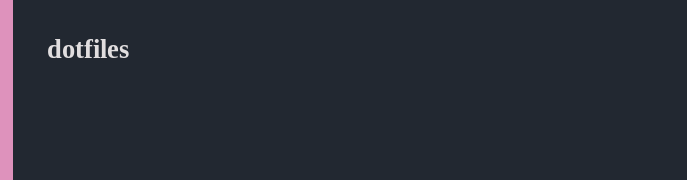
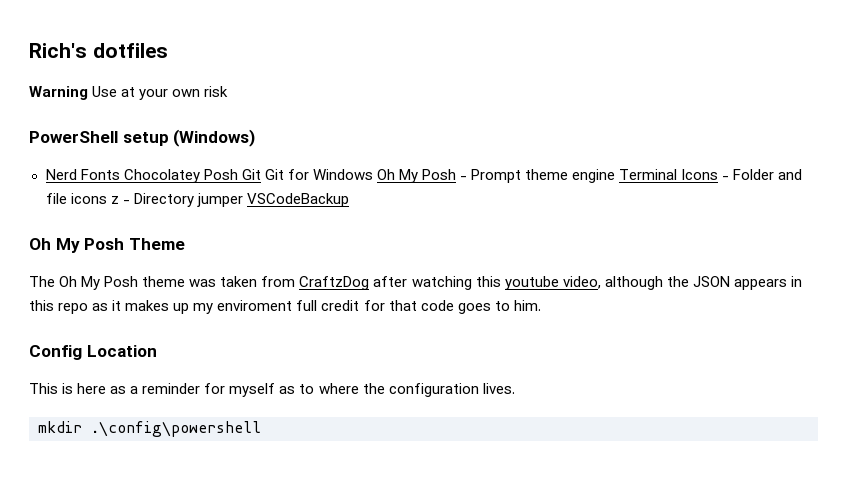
- dotfiles
+ Rich's dotfiles
+ Warning Use at your own risk
+ PowerShell setup (Windows)
+ Nerd Fonts Chocolatey Posh Git Git for Windows Oh My Posh - Prompt theme engine Terminal Icons - Folder and file icons z - Directory jumper VSCodeBackup
+ Oh My Posh Theme
+ The Oh My Posh theme was taken from CraftzDog after watching this youtube video, although the JSON appears in this repo as it makes up my enviroment full credit for that code goes to him.
+ Config Location
+ This is here as a reminder for myself as to where the configuration lives.
+ mkdir .\config\powershell

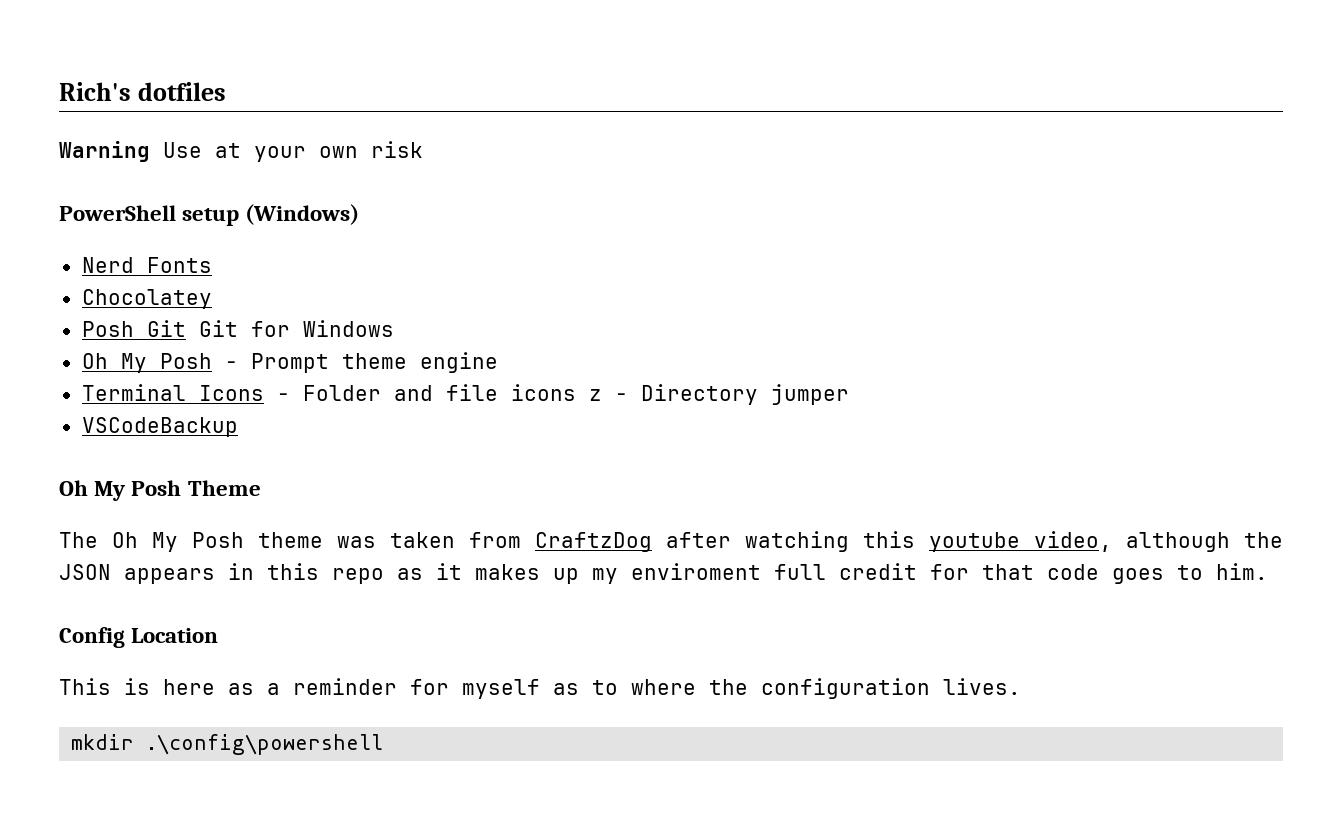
- Nerd Fonts Chocolatey Posh Git Git for Windows Oh My Posh - Prompt theme engine Terminal Icons - Folder and file icons z - Directory jumper VSCodeBackup
+ Nerd Fonts
+ Chocolatey
+ Posh Git Git for Windows
+ Oh My Posh - Prompt theme engine
+ Terminal Icons - Folder and file icons z - Directory jumper
+ VSCodeBackup

